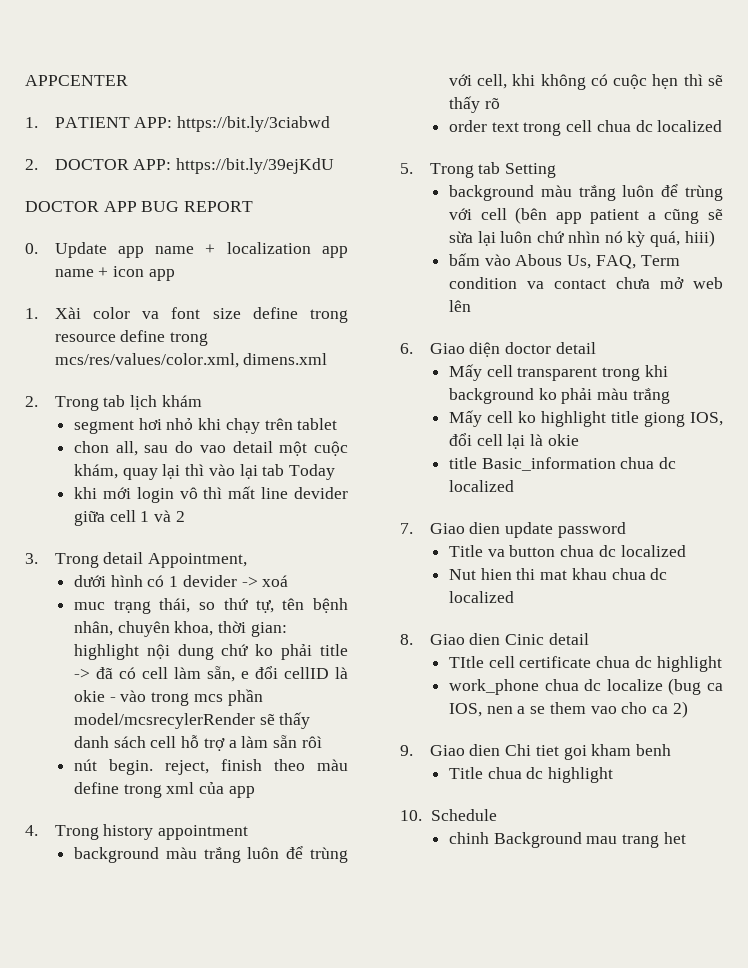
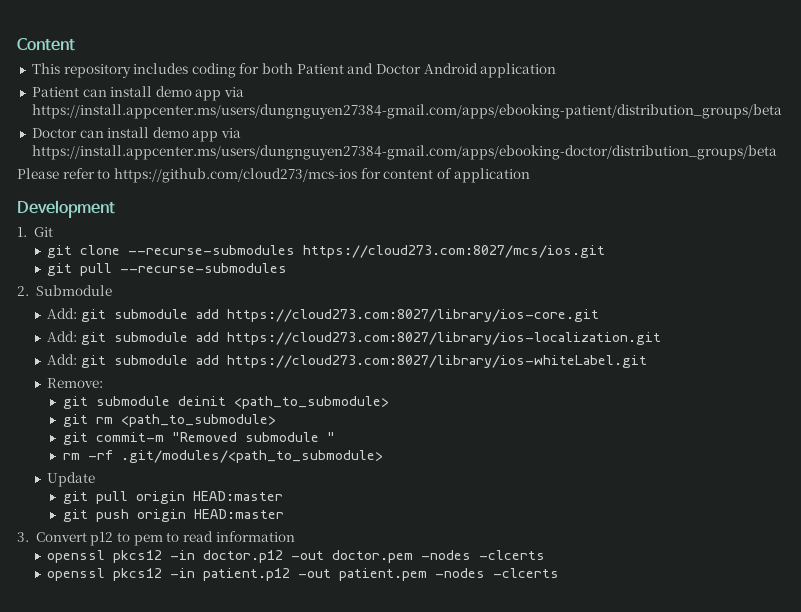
- APPCENTER
- 1. PATIENT APP: https://bit.ly/3ciabwd
- 2. DOCTOR APP: https://bit.ly/39ejKdU
- DOCTOR APP BUG REPORT
- 0. Update app name + localization app name + icon app
- 1. Xài color va font size define trong resource define trong mcs/res/values/color.xml, dimens.xml
- 2. Trong tab lịch khám
- segment hơi nhỏ khi chạy trên tablet
- chon all, sau do vao detail một cuộc khám, quay lại thì vào lại tab Today
- khi mới login vô thì mất line devider giữa cell 1 và 2
- 3. Trong detail Appointment,
- dưới hình có 1 devider -> xoá
- muc trạng thái, so thứ tự, tên bệnh nhân, chuyên khoa, thời gian: highlight nội dung chứ ko phải title -> đã có cell làm sẵn, e đổi cellID là okie - vào trong mcs phần model/mcsrecylerRender sẽ thấy danh sách cell hỗ trợ a làm sẵn rôì
- nút begin. reject, finish theo màu define trong xml của app
- 4. Trong history appointment
- background màu trắng luôn để trùng với cell, khi không có cuộc hẹn thì sẽ thấy rõ
- order text trong cell chua dc localized
- 5. Trong tab Setting
- background màu trắng luôn để trùng với cell (bên app patient a cũng sẽ sừa lại luôn chứ nhìn nó kỳ quá, hiii)
- bấm vào Abous Us, FAQ, Term condition va contact chưa mở web lên
- 6. Giao diện doctor detail
- Mấy cell transparent trong khi background ko phải màu trắng
- Mấy cell ko highlight title giong IOS, đổi cell lại là okie
- title Basic_information chua dc localized
- 7. Giao dien update password
- Title va button chua dc localized
- Nut hien thi mat khau chua dc localized
- 8. Giao dien Cinic detail
- TItle cell certificate chua dc highlight
- work_phone chua dc localize (bug ca IOS, nen a se them vao cho ca 2)
- 9. Giao dien Chi tiet goi kham benh
- Title chua dc highlight
- 10. Schedule
- chinh Background mau trang het
+ Content
+ This repository includes coding for both Patient and Doctor Android application
+ Patient can install demo app via https://install.appcenter.ms/users/dungnguyen27384-gmail.com/apps/ebooking-patient/distribution_groups/beta
+ Doctor can install demo app via https://install.appcenter.ms/users/dungnguyen27384-gmail.com/apps/ebooking-doctor/distribution_groups/beta
+ Please refer to https://github.com/cloud273/mcs-ios for content of application
+ Development
+ 1. Git
+ git clone --recurse-submodules https://cloud273.com:8027/mcs/ios.git
+ git pull --recurse-submodules
+ 2. Submodule
+ Add: git submodule add https://cloud273.com:8027/library/ios-core.git
+ Add: git submodule add https://cloud273.com:8027/library/ios-localization.git
+ Add: git submodule add https://cloud273.com:8027/library/ios-whiteLabel.git
+ Remove:
+ git submodule deinit <path_to_submodule>
+ git rm <path_to_submodule>
+ git commit-m "Removed submodule "
+ rm -rf .git/modules/<path_to_submodule>
+ Update
+ git pull origin HEAD:master
+ git push origin HEAD:master
+ 3. Convert p12 to pem to read information
+ openssl pkcs12 -in doctor.p12 -out doctor.pem -nodes -clcerts
+ openssl pkcs12 -in patient.p12 -out patient.pem -nodes -clcerts

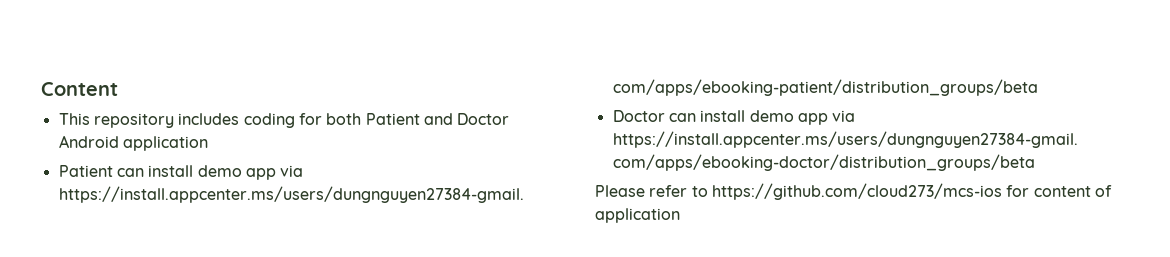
- Development
- 1. Git
- git clone --recurse-submodules https://cloud273.com:8027/mcs/ios.git
- git pull --recurse-submodules
- 2. Submodule
- Add: git submodule add https://cloud273.com:8027/library/ios-core.git
- Add: git submodule add https://cloud273.com:8027/library/ios-localization.git
- Add: git submodule add https://cloud273.com:8027/library/ios-whiteLabel.git
- Remove:
- git submodule deinit <path_to_submodule>
- git rm <path_to_submodule>
- git commit-m "Removed submodule "
- rm -rf .git/modules/<path_to_submodule>
- Update
- git pull origin HEAD:master
- git push origin HEAD:master
- 3. Convert p12 to pem to read information
- openssl pkcs12 -in doctor.p12 -out doctor.pem -nodes -clcerts
- openssl pkcs12 -in patient.p12 -out patient.pem -nodes -clcerts

